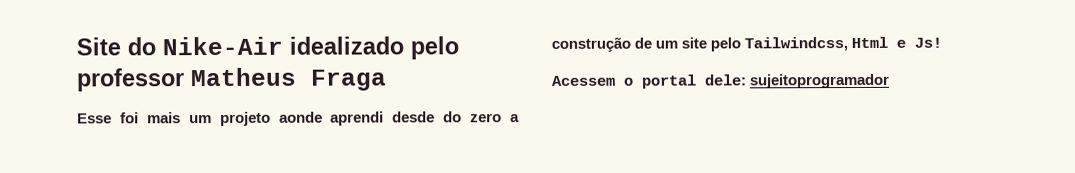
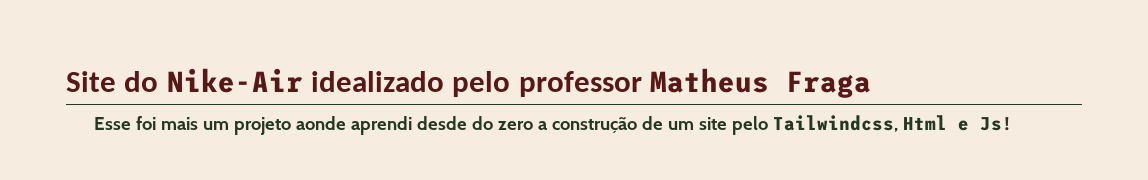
- Acessem o portal dele: sujeitoprogramador

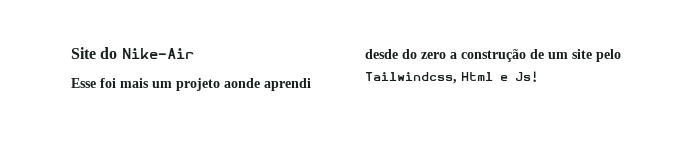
- Site do Nike-Air idealizado pelo professor Matheus Fraga
+ Site do Nike-Air

